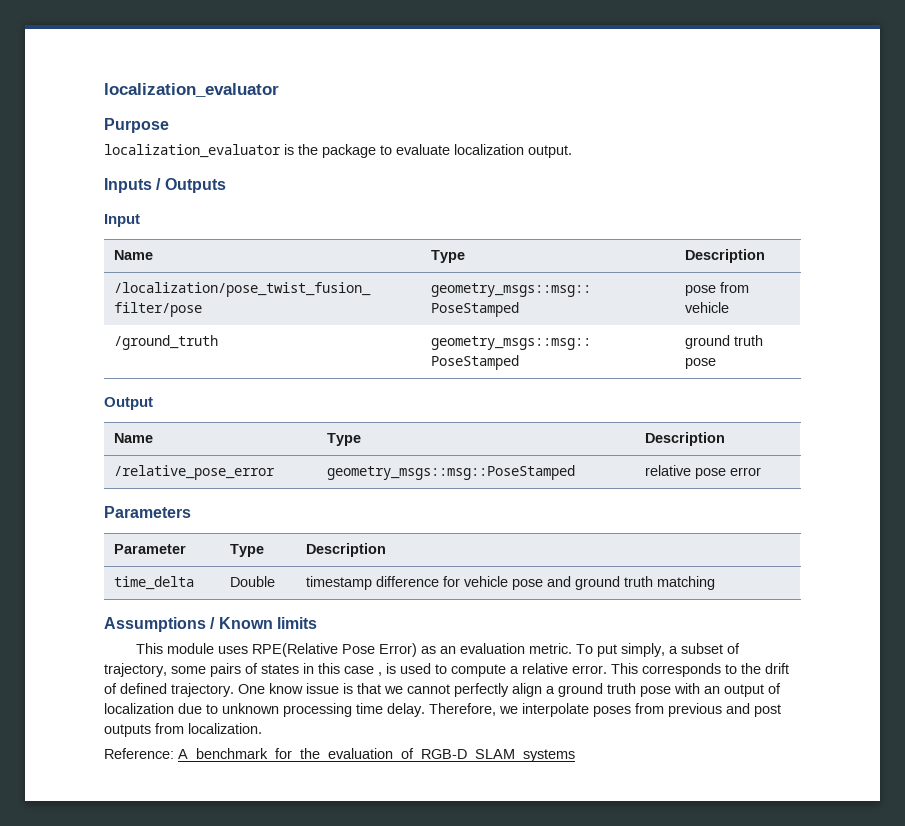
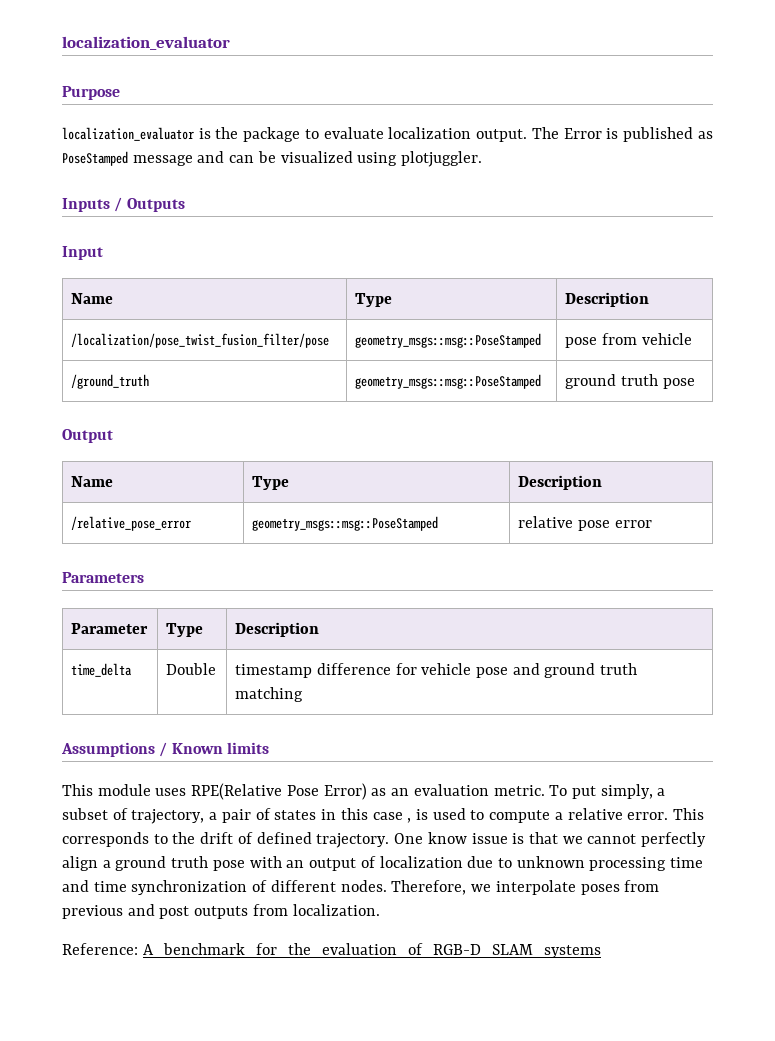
+ The Error is published as PoseStamped message and can be visualized using plotjuggler.
- To put simply, a subset of trajectory, some pairs of states in this case , is used to compute a relative error.
+ To put simply, a subset of trajectory, a pair of states in this case , is used to compute a relative error.
- One know issue is that we cannot perfectly align a ground truth pose with an output of localization due to unknown processing time delay.
+ One know issue is that we cannot perfectly align a ground truth pose with an output of localization due to unknown processing time and time synchronization of different nodes.

